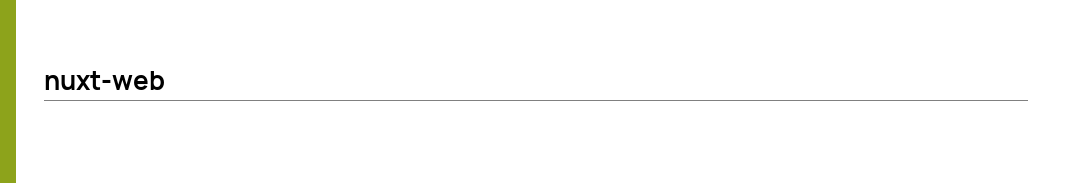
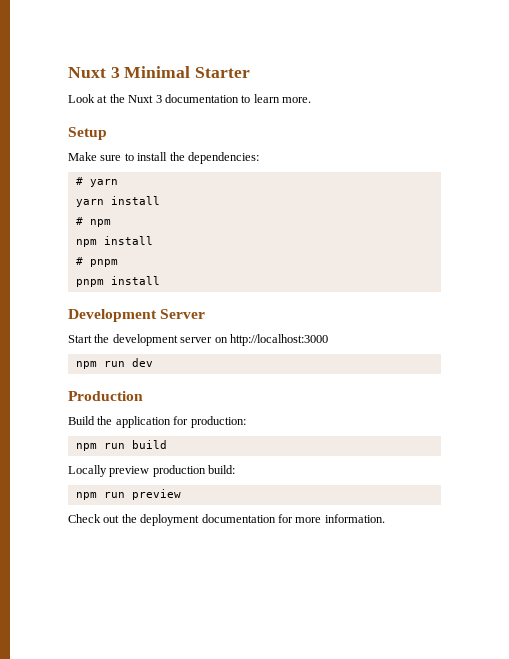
- nuxt-web
+ Nuxt 3 Minimal Starter
+ Look at the Nuxt 3 documentation to learn more.
+ Setup
+ Make sure to install the dependencies:
+ # yarn
+ yarn install
+ # npm
+ npm install
+ # pnpm
+ pnpm install
+ Development Server
+ Start the development server on http://localhost:3000
+ npm run dev
+ Production
+ Build the application for production:
+ npm run build
+ Locally preview production build:
+ npm run preview
+ Check out the deployment documentation for more information.

